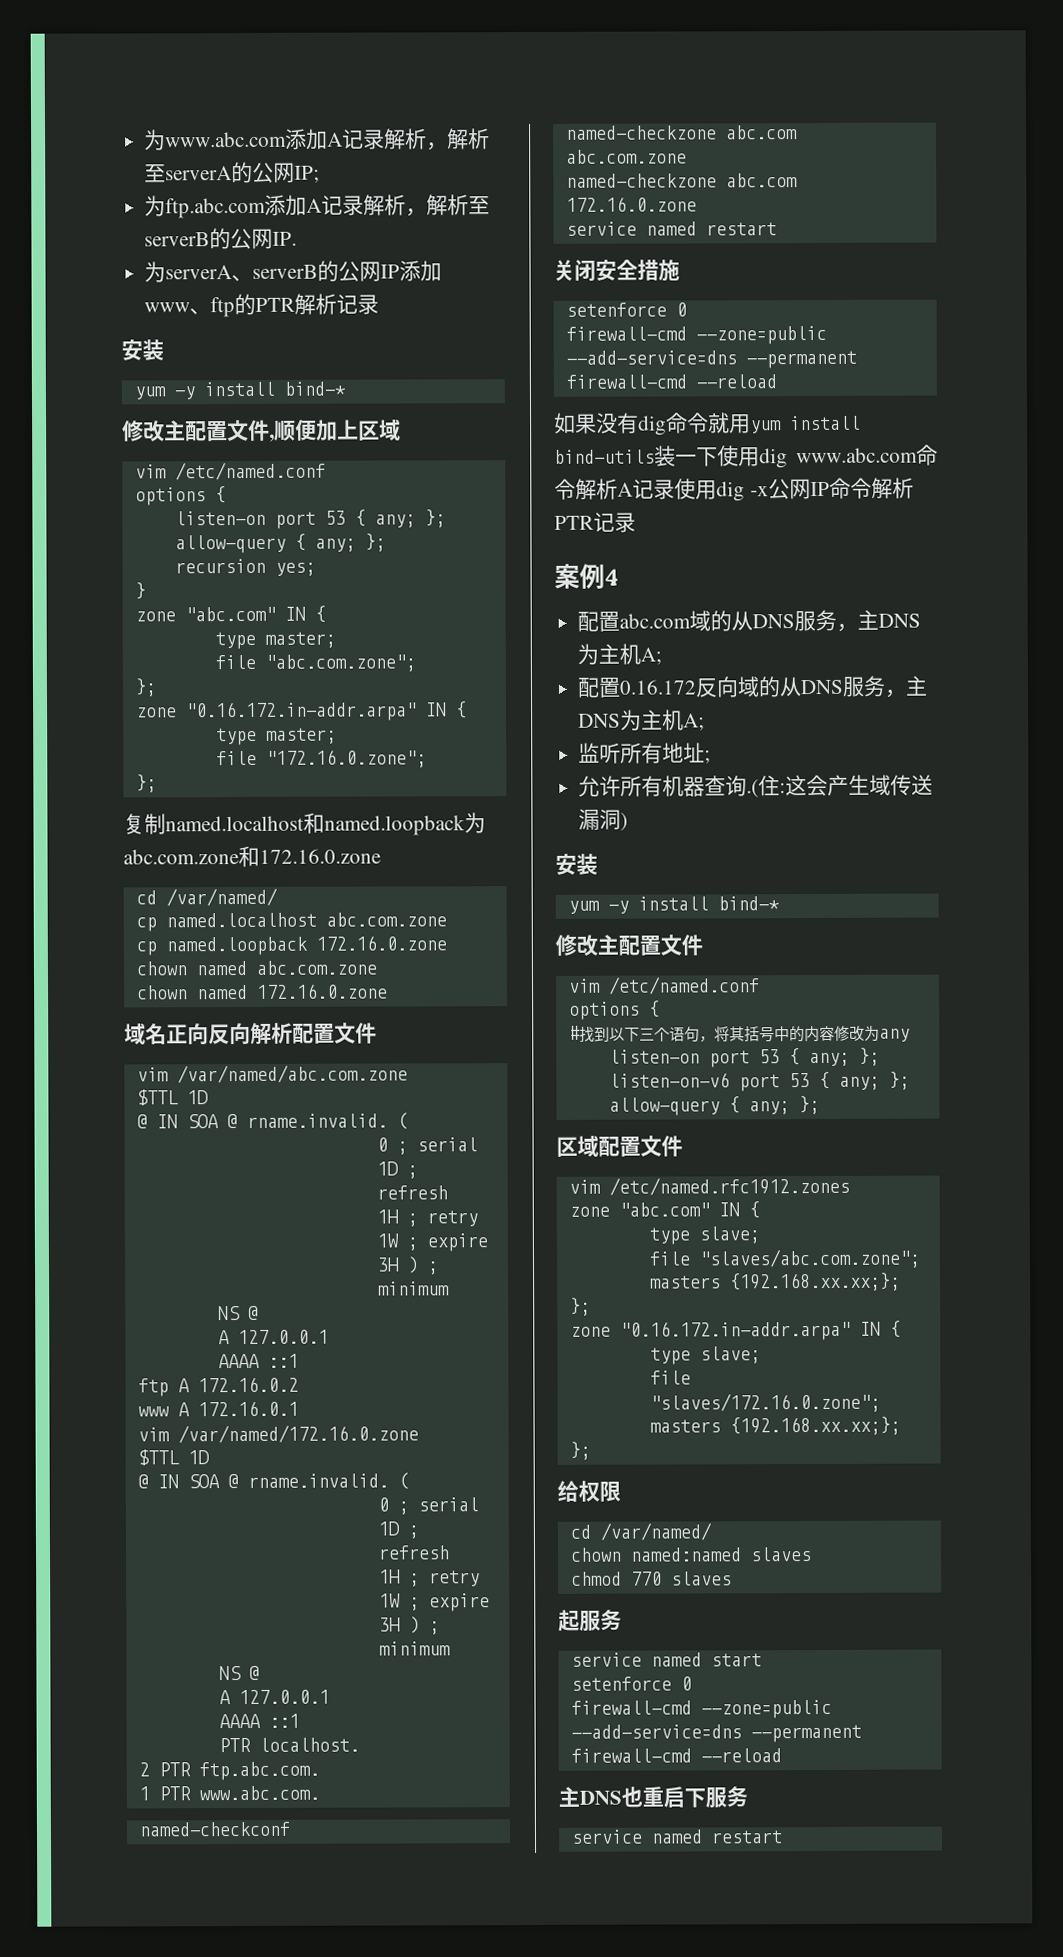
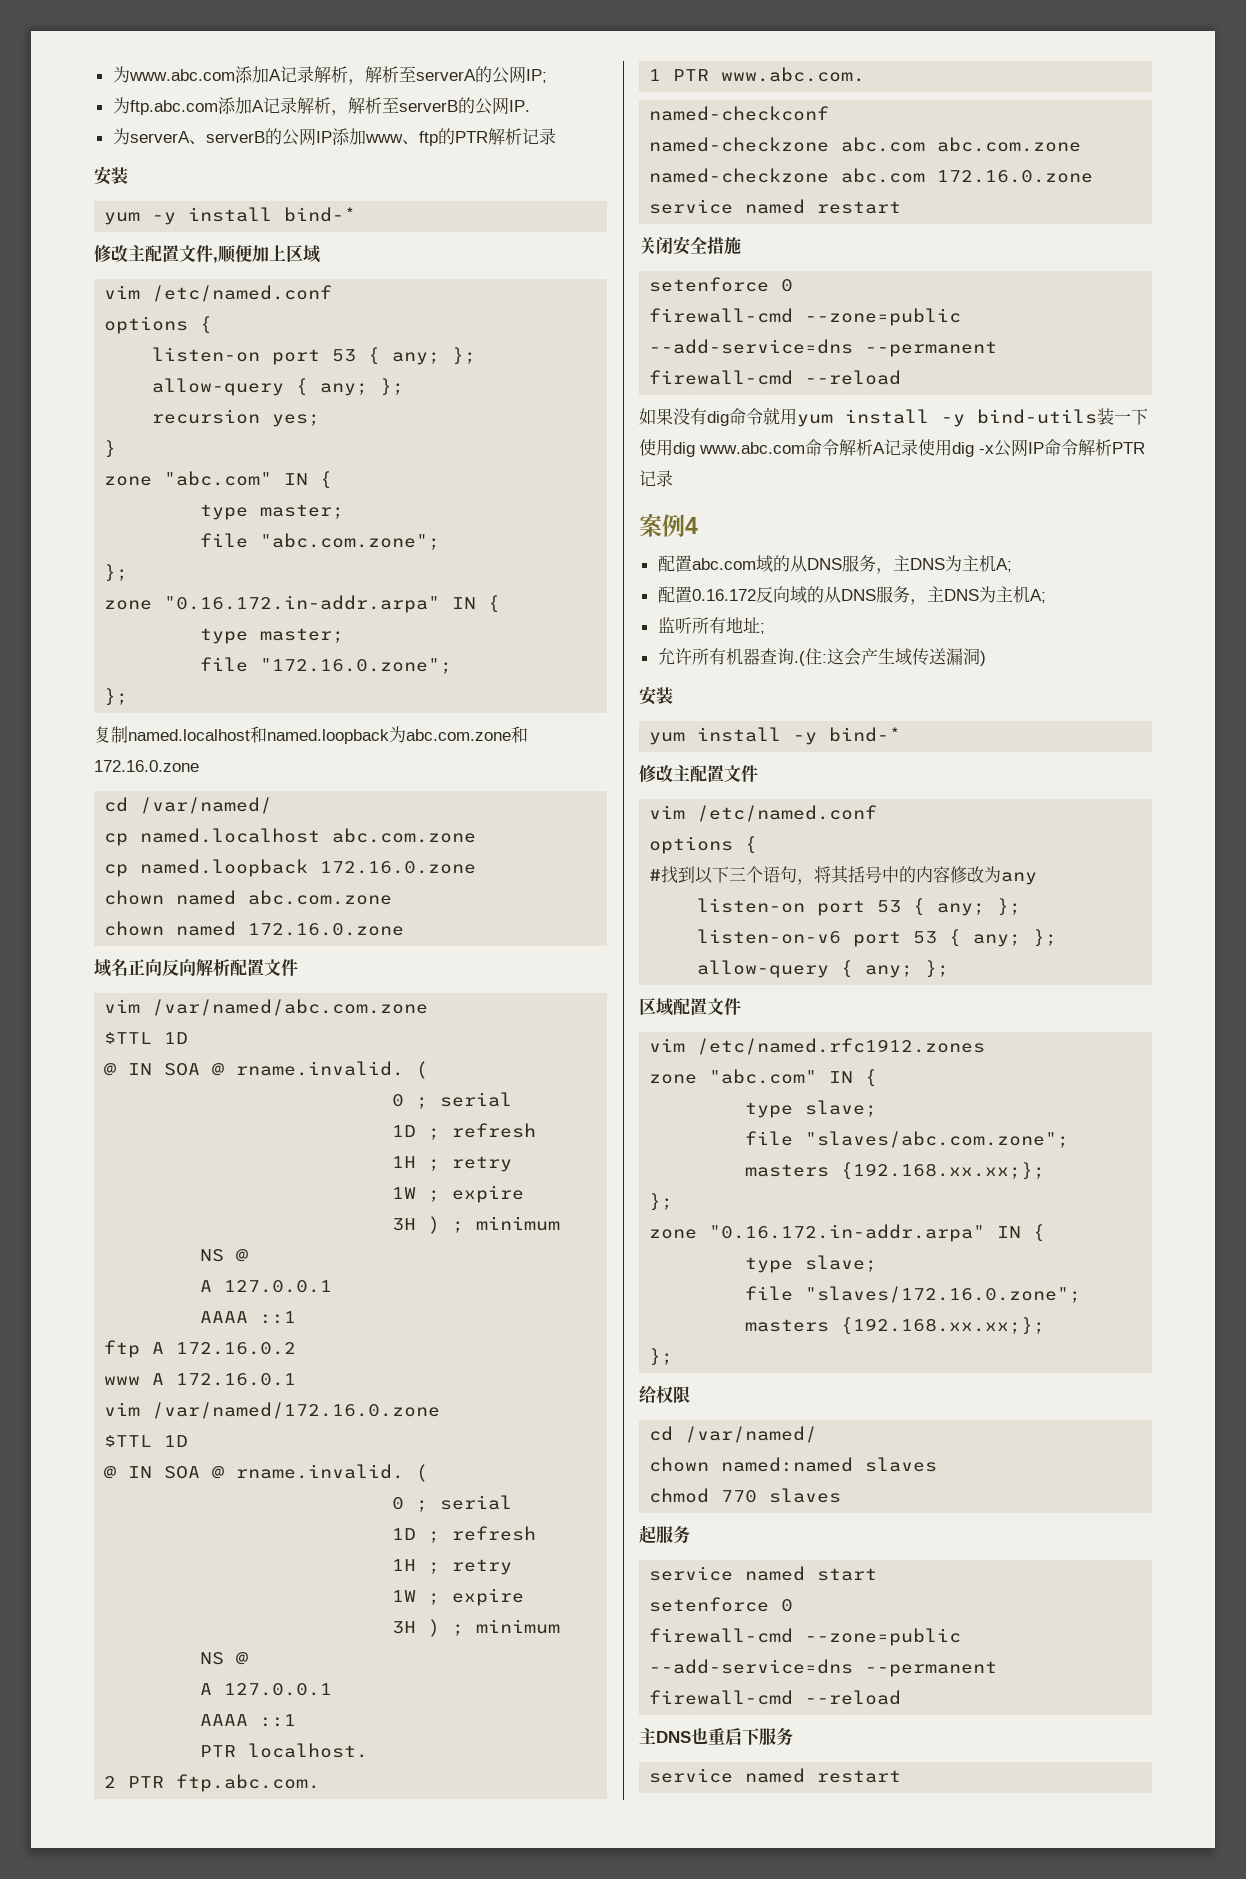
- 如果没有dig命令就用yum install bind-utils装一下使用dig www.abc.com命令解析A记录使用dig -x公网IP命令解析PTR记录
+ 如果没有dig命令就用yum install -y bind-utils装一下使用dig www.abc.com命令解析A记录使用dig -x公网IP命令解析PTR记录
  允许所有机器查询.(住:这会产生域传送漏洞)
  安装
- yum -y install bind-*
+ yum install -y bind-*

